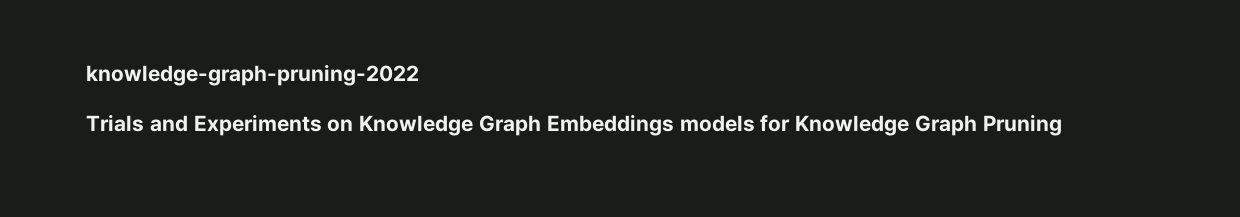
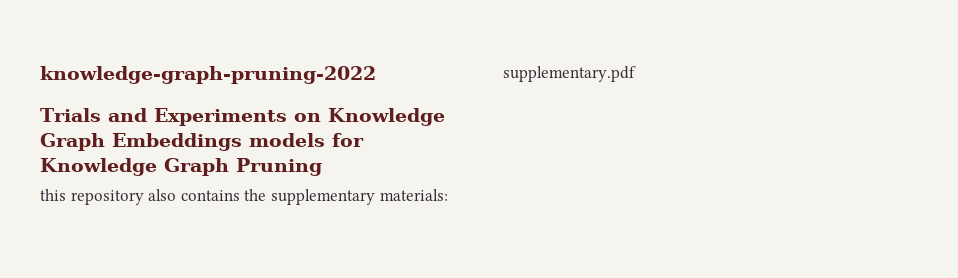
+ this repository also contains the supplementary materials: supplementary.pdf

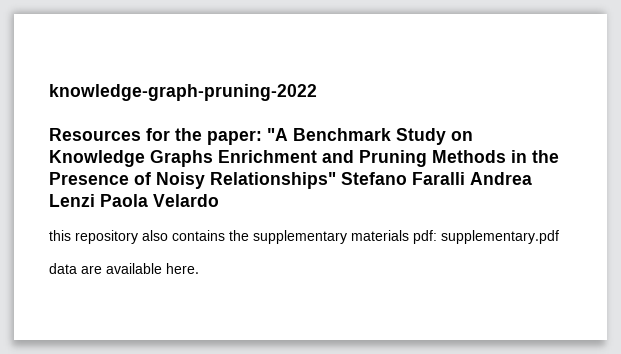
- Trials and Experiments on Knowledge Graph Embeddings models for Knowledge Graph Pruning
+ Resources for the paper: "A Benchmark Study on Knowledge Graphs Enrichment and Pruning Methods in the Presence of Noisy Relationships" Stefano Faralli Andrea Lenzi Paola Velardo
- this repository also contains the supplementary materials: supplementary.pdf
+ this repository also contains the supplementary materials pdf: supplementary.pdf
+ data are available here.

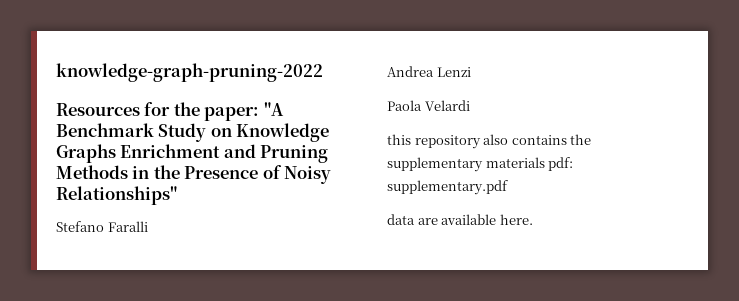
- Resources for the paper: "A Benchmark Study on Knowledge Graphs Enrichment and Pruning Methods in the Presence of Noisy Relationships" Stefano Faralli Andrea Lenzi Paola Velardo
+ Resources for the paper: "A Benchmark Study on Knowledge Graphs Enrichment and Pruning Methods in the Presence of Noisy Relationships"
+ Stefano Faralli
+ Andrea Lenzi
+ Paola Velardi

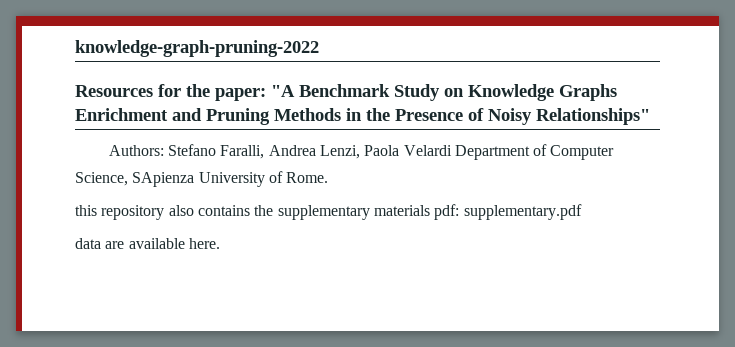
- Stefano Faralli
- Andrea Lenzi
- Paola Velardi
+ Authors: Stefano Faralli, Andrea Lenzi, Paola Velardi Department of Computer Science, SApienza University of Rome.

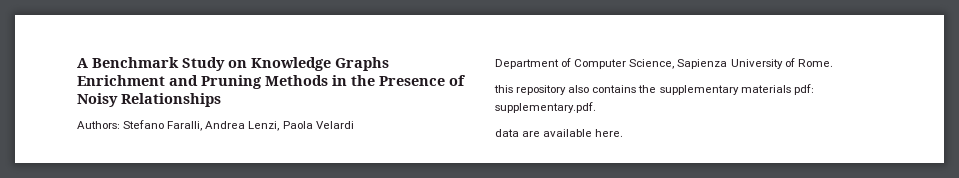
- knowledge-graph-pruning-2022
- Resources for the paper: "A Benchmark Study on Knowledge Graphs Enrichment and Pruning Methods in the Presence of Noisy Relationships"
+ A Benchmark Study on Knowledge Graphs Enrichment and Pruning Methods in the Presence of Noisy Relationships
- Authors: Stefano Faralli, Andrea Lenzi, Paola Velardi Department of Computer Science, SApienza University of Rome.
+ Authors: Stefano Faralli, Andrea Lenzi, Paola Velardi
+ Department of Computer Science, Sapienza University of Rome.
- this repository also contains the supplementary materials pdf: supplementary.pdf
+ this repository also contains the supplementary materials pdf: supplementary.pdf.

